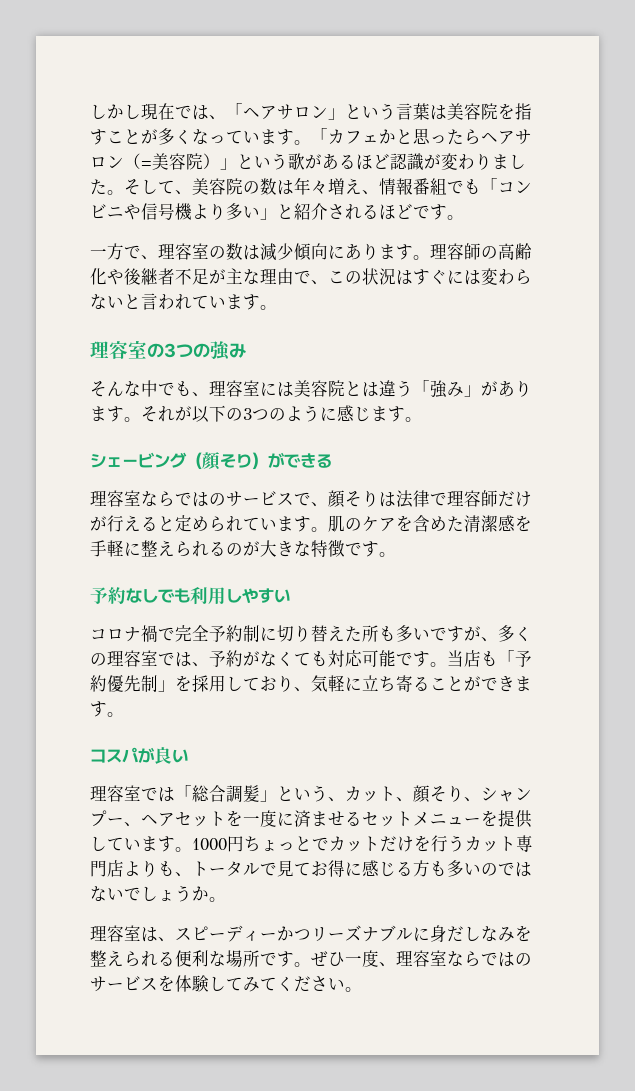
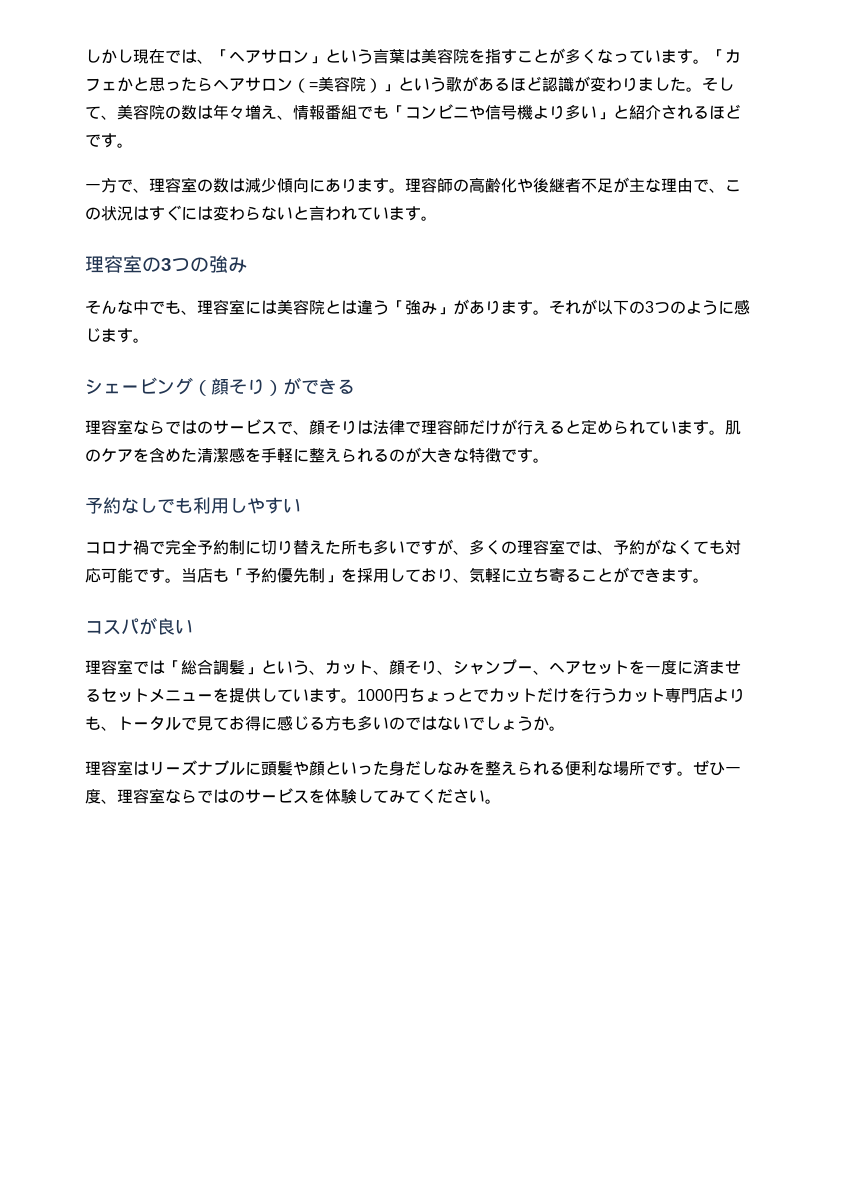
- 理容室は、スピーディーかつリーズナブルに身だしなみを整えられる便利な場所です。
+ 理容室はリーズナブルに頭髪や顔といった身だしなみを整えられる便利な場所です。

